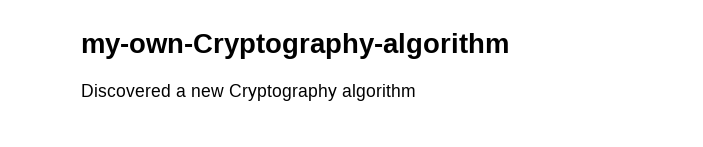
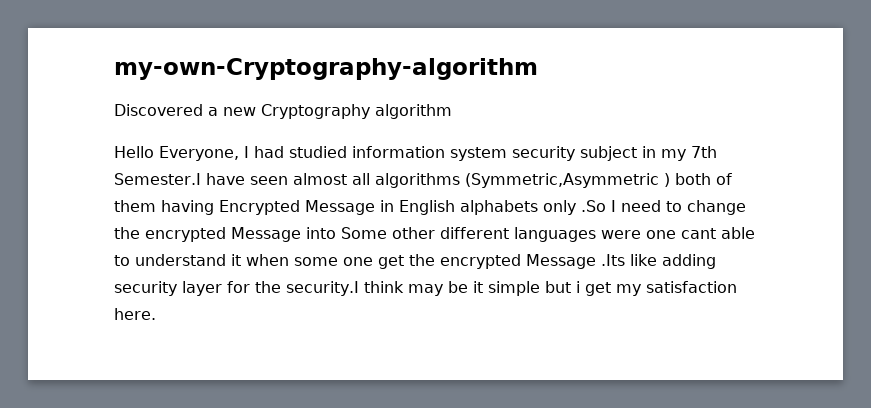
+ Hello Everyone, I had studied information system security subject in my 7th Semester.I have seen almost all algorithms (Symmetric,Asymmetric ) both of them having Encrypted Message in English alphabets only .So I need to change the encrypted Message into Some other different languages were one cant able to understand it when some one get the encrypted Message .Its like adding security layer for the security.I think may be it simple but i get my satisfaction here.

